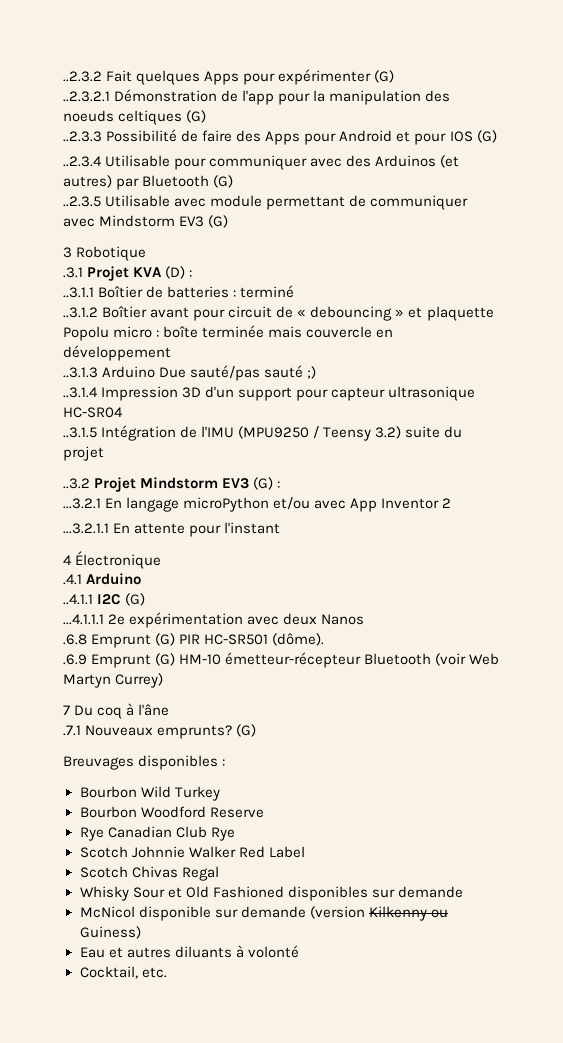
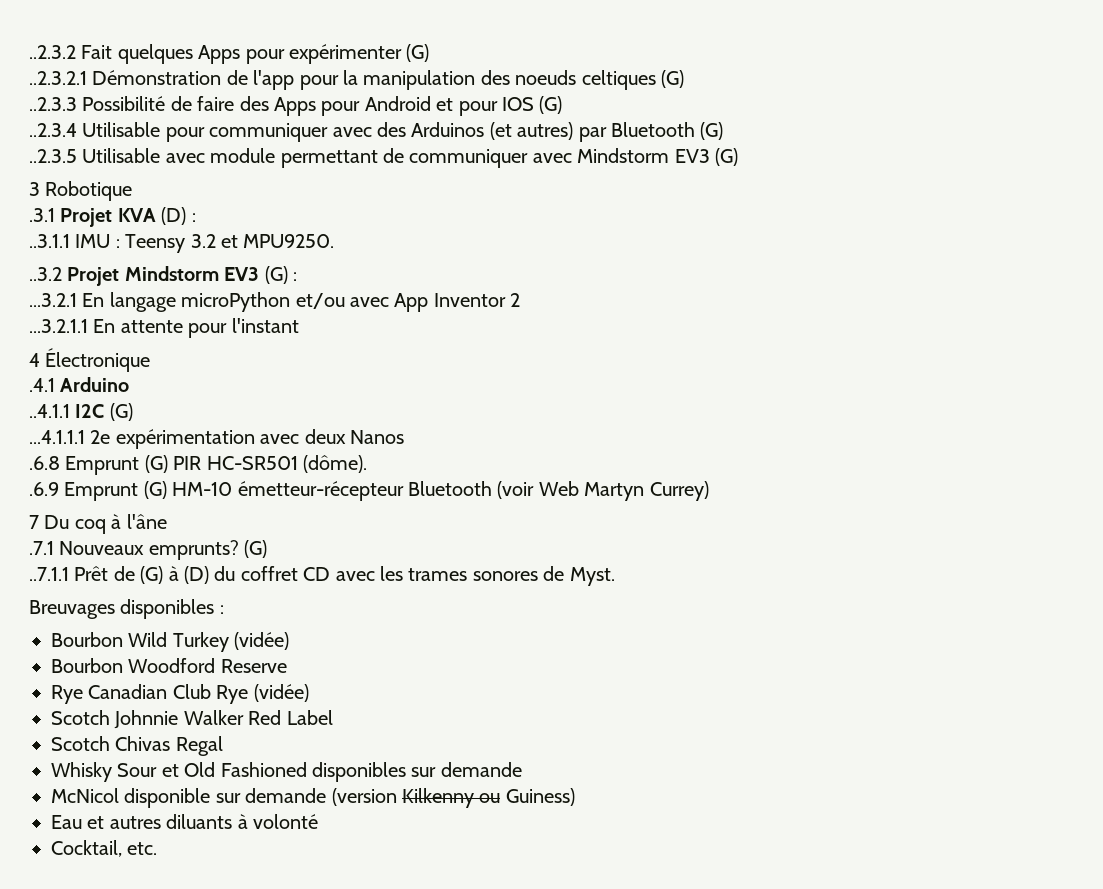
- ..3.1.1 Boîtier de batteries : terminé
- ..3.1.2 Boîtier avant pour circuit de « debouncing » et plaquette Popolu micro : boîte terminée mais couvercle en développement
- ..3.1.3 Arduino Due sauté/pas sauté ;)
- ..3.1.4 Impression 3D d'un support pour capteur ultrasonique HC-SR04
- ..3.1.5 Intégration de l'IMU (MPU9250 / Teensy 3.2) suite du projet
+ ..3.1.1 IMU : Teensy 3.2 et MPU9250.
+ ..7.1.1 Prêt de (G) à (D) du coffret CD avec les trames sonores de Myst.
- Bourbon Wild Turkey
+ Bourbon Wild Turkey (vidée)
- Rye Canadian Club Rye
+ Rye Canadian Club Rye (vidée)

